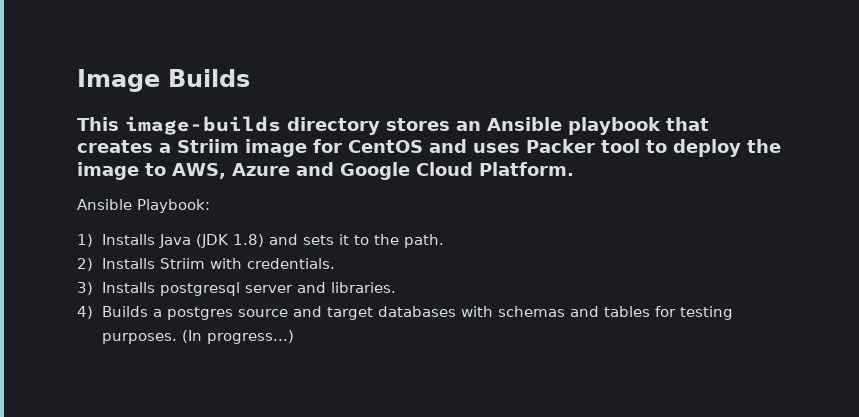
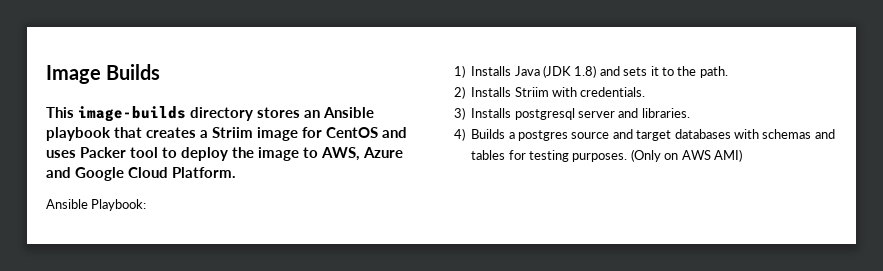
- (In progress...)
+ (Only on AWS AMI)

